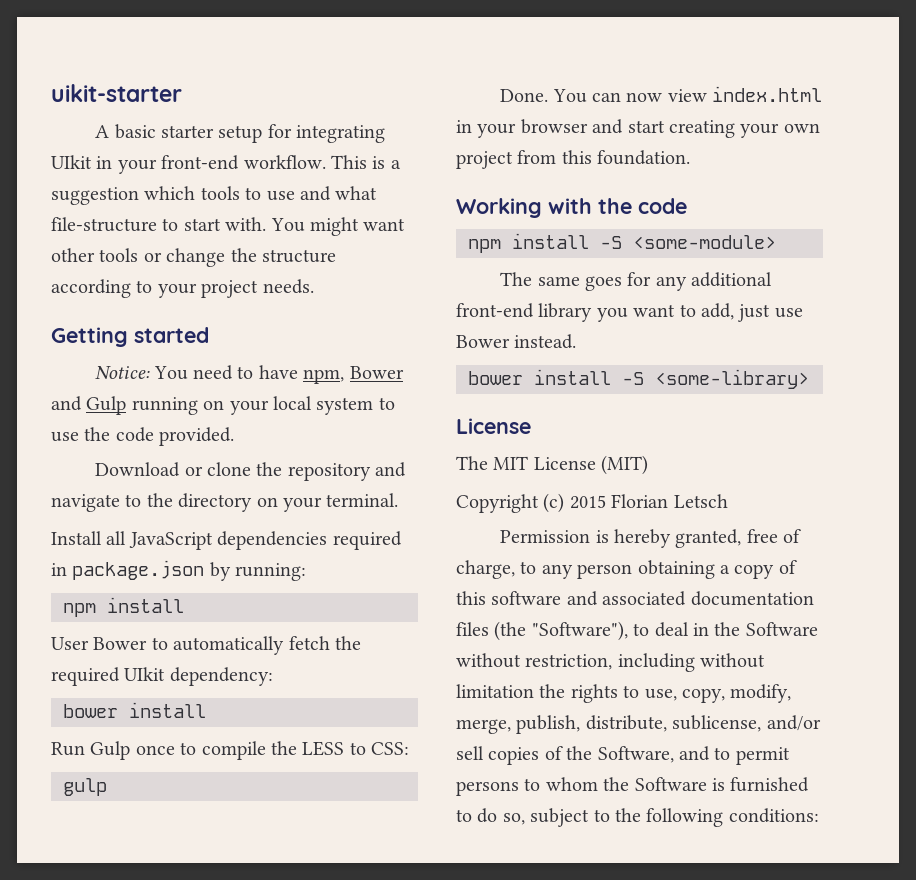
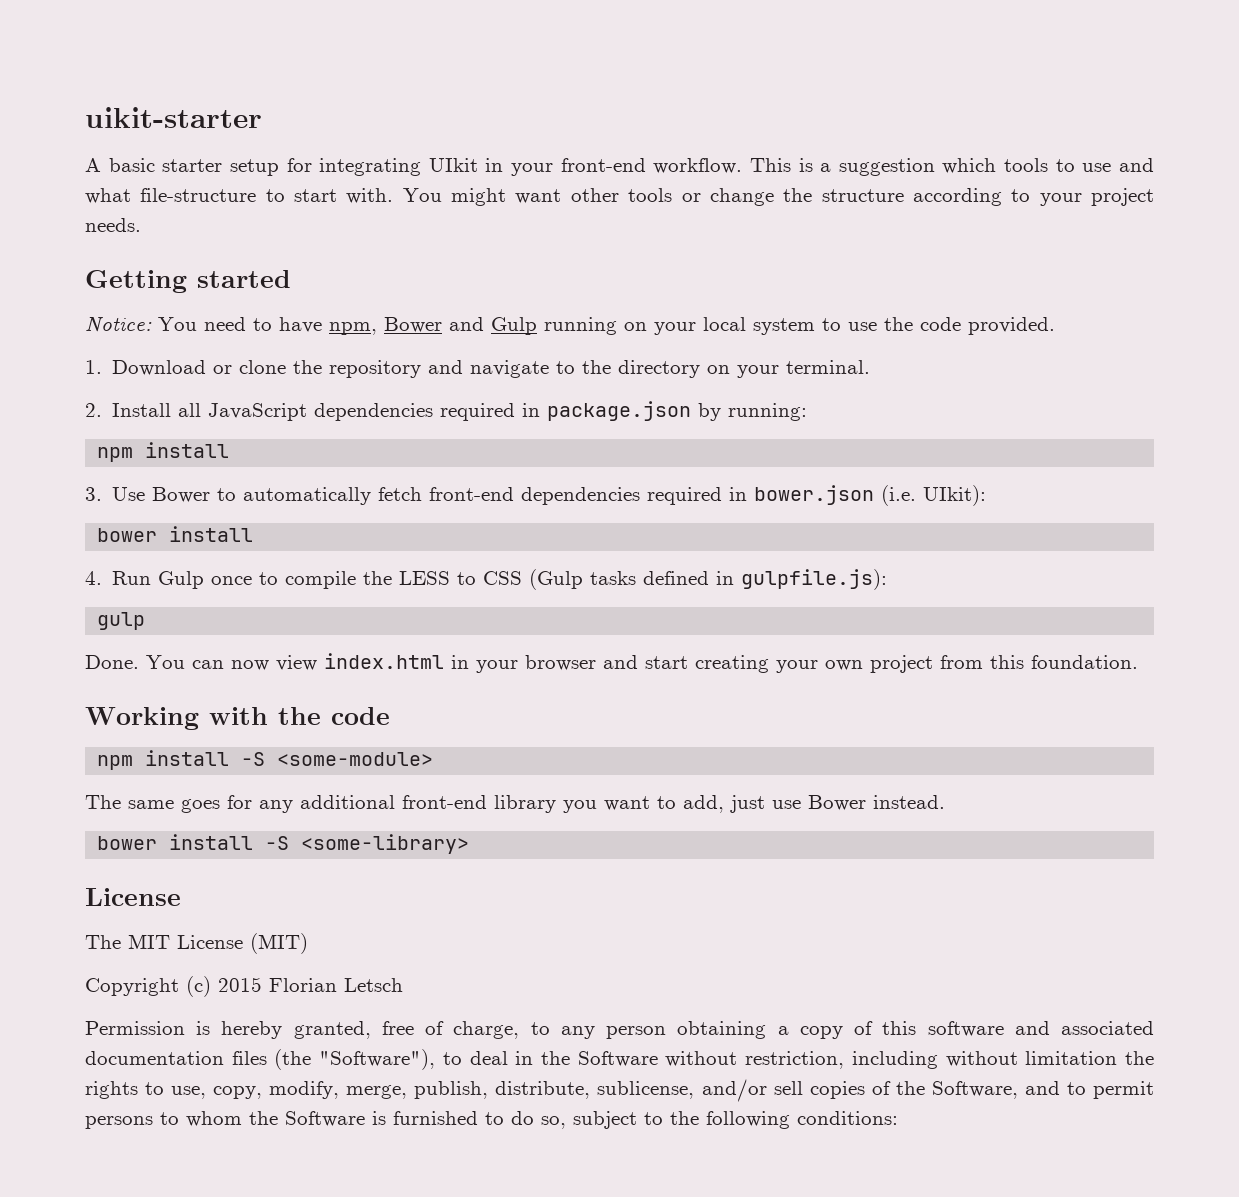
- Download or clone the repository and navigate to the directory on your terminal.
+ 1. Download or clone the repository and navigate to the directory on your terminal.
- Install all JavaScript dependencies required in package.json by running:
+ 2. Install all JavaScript dependencies required in package.json by running:
- User Bower to automatically fetch the required UIkit dependency:
+ 3. Use Bower to automatically fetch front-end dependencies required in bower.json (i.e. UIkit):
- Run Gulp once to compile the LESS to CSS:
+ 4. Run Gulp once to compile the LESS to CSS (Gulp tasks defined in gulpfile.js):

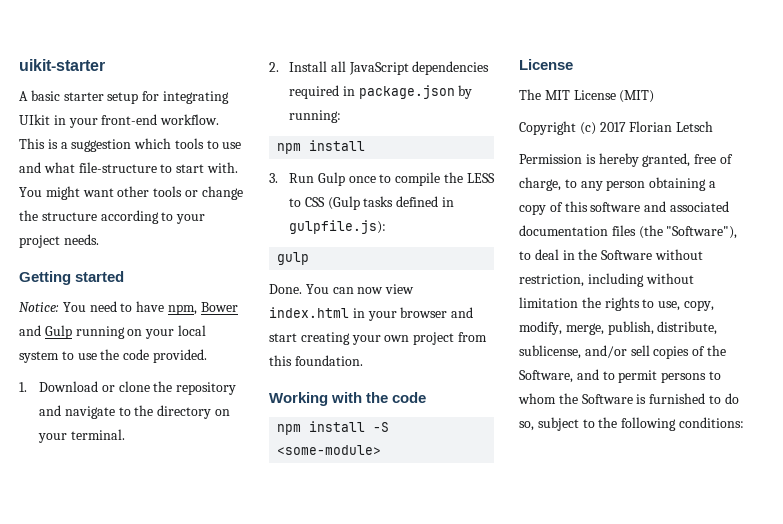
- 3. Use Bower to automatically fetch front-end dependencies required in bower.json (i.e. UIkit):
- bower install
- 4. Run Gulp once to compile the LESS to CSS (Gulp tasks defined in gulpfile.js):
+ 3. Run Gulp once to compile the LESS to CSS (Gulp tasks defined in gulpfile.js):
- The same goes for any additional front-end library you want to add, just use Bower instead.
- bower install -S <some-library>
- Copyright (c) 2015 Florian Letsch
+ Copyright (c) 2017 Florian Letsch

